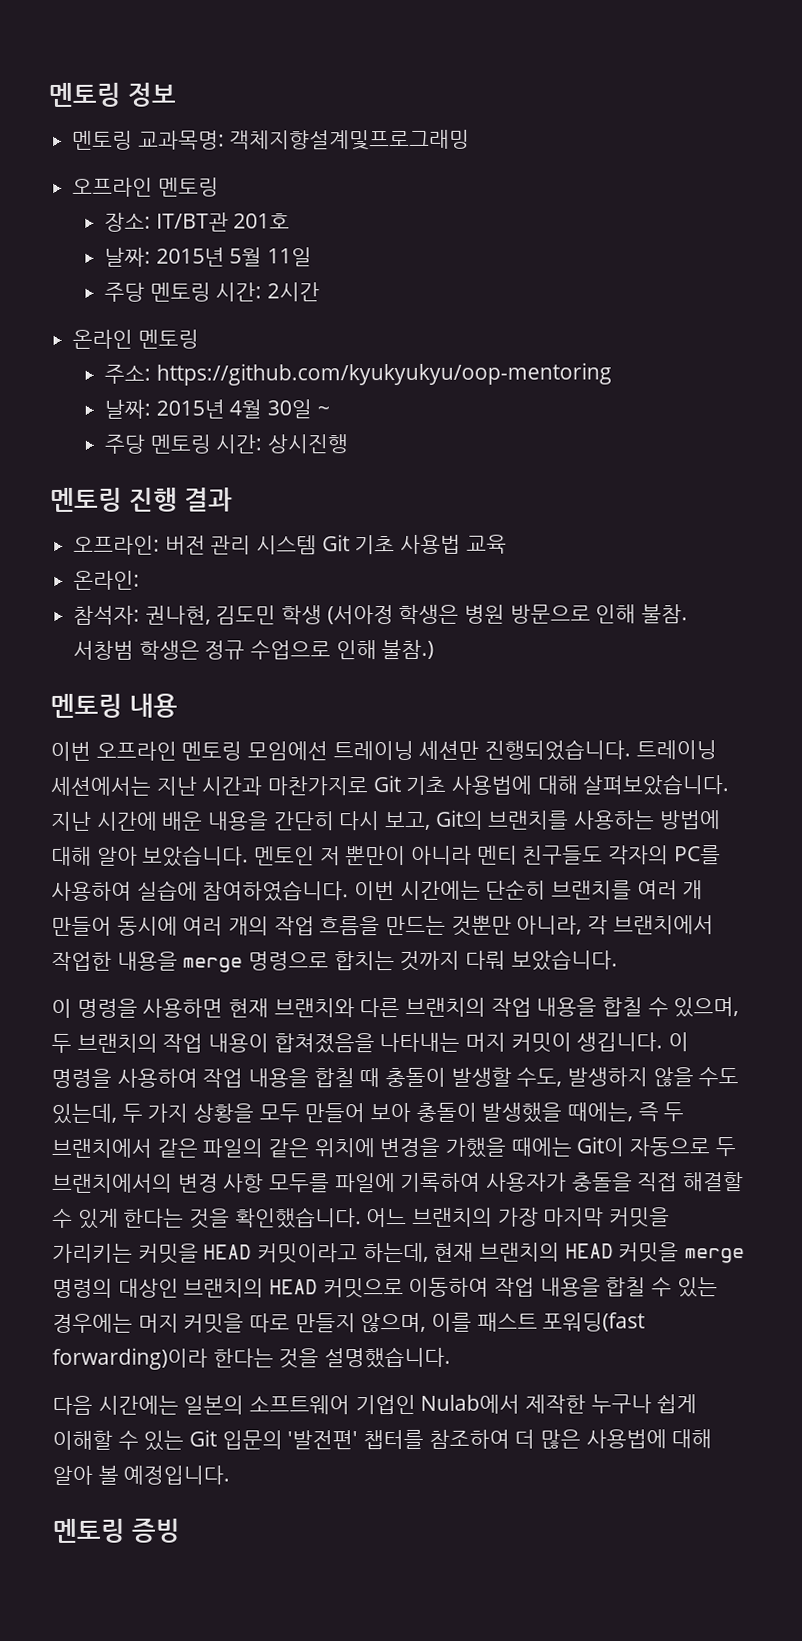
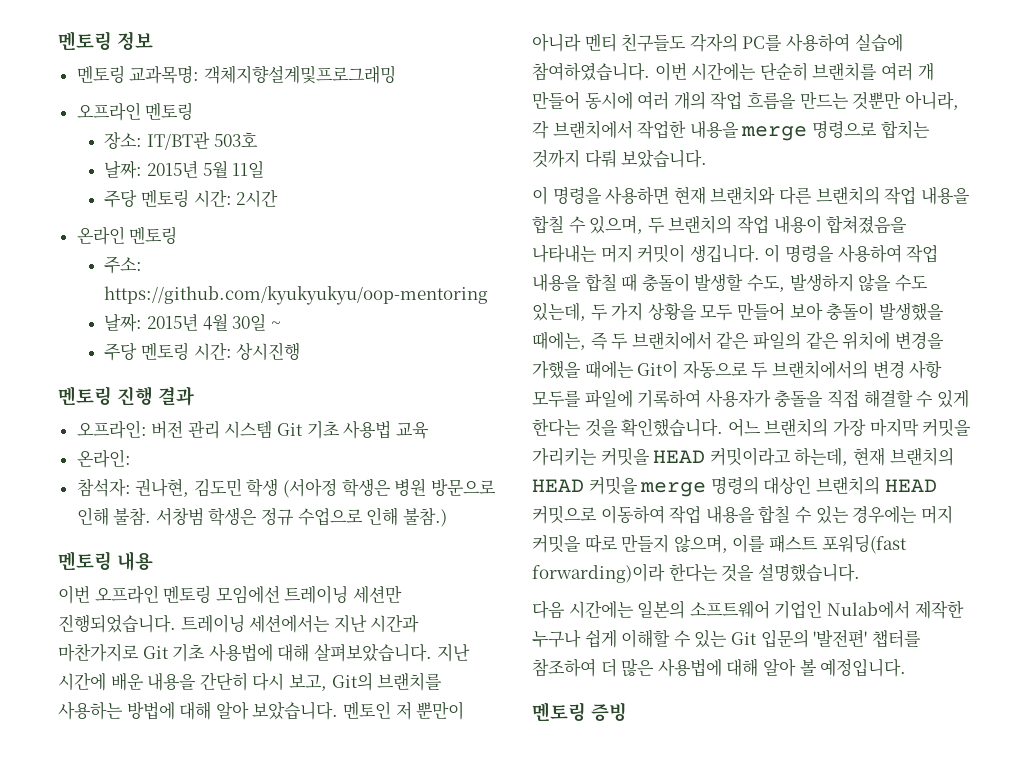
- 장소: IT/BT관 201호
+ 장소: IT/BT관 503호

